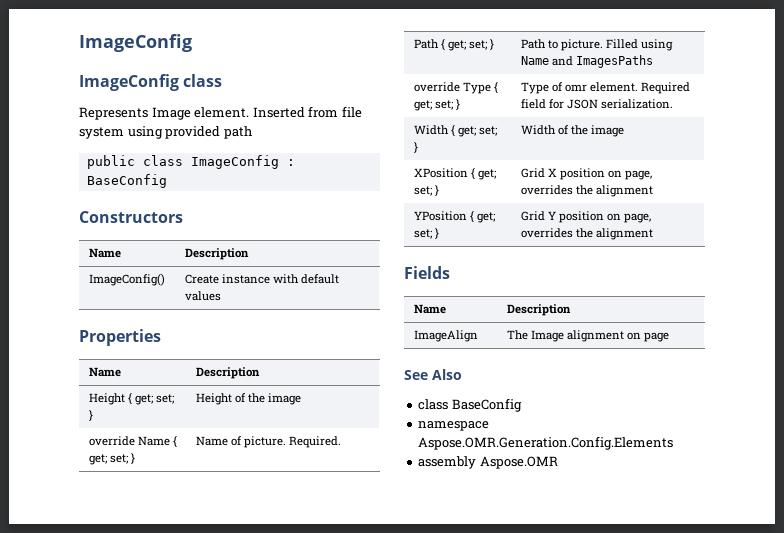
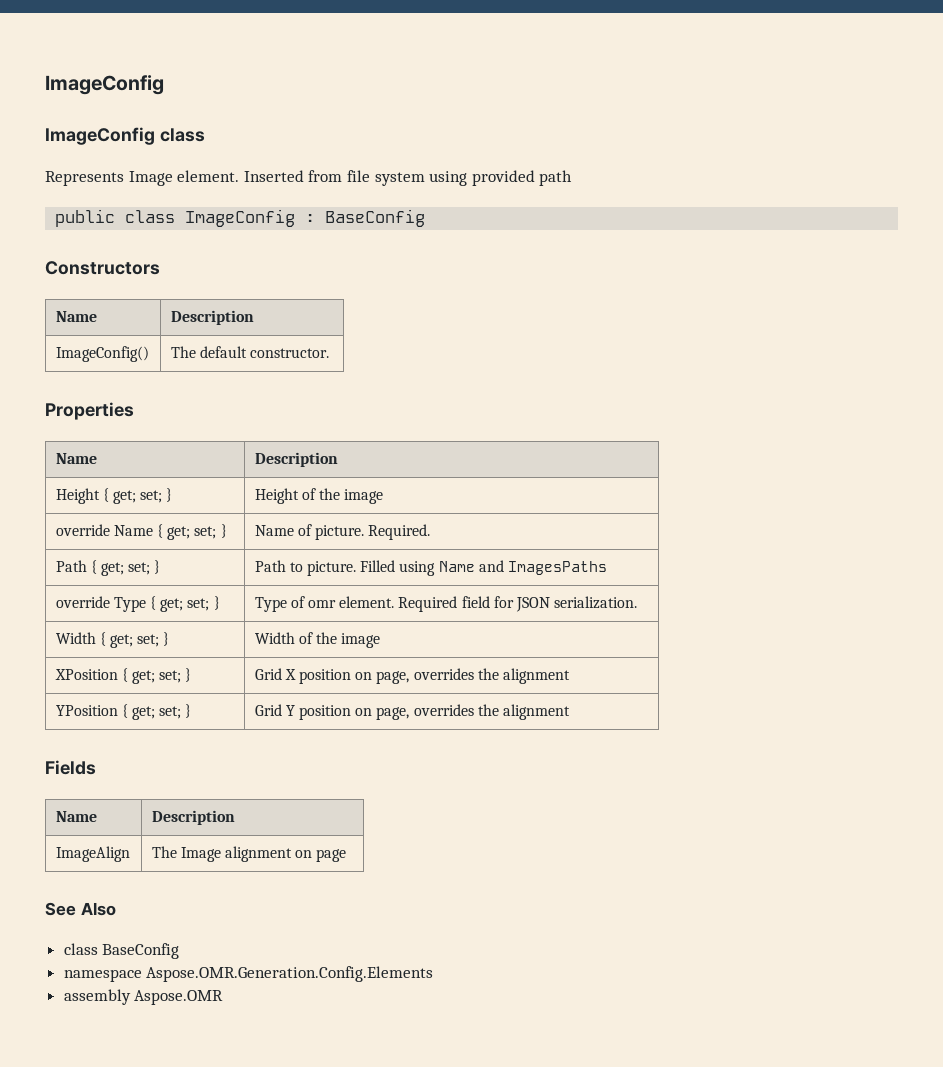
- ImageConfig() | Create instance with default values
+ ImageConfig() | The default constructor.

